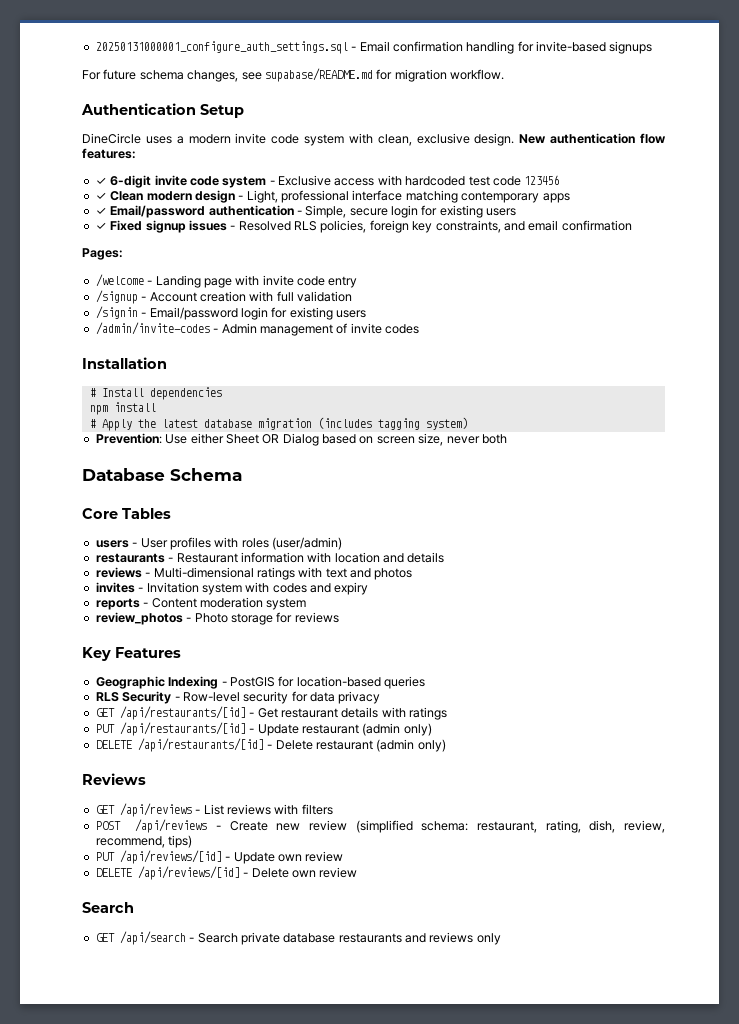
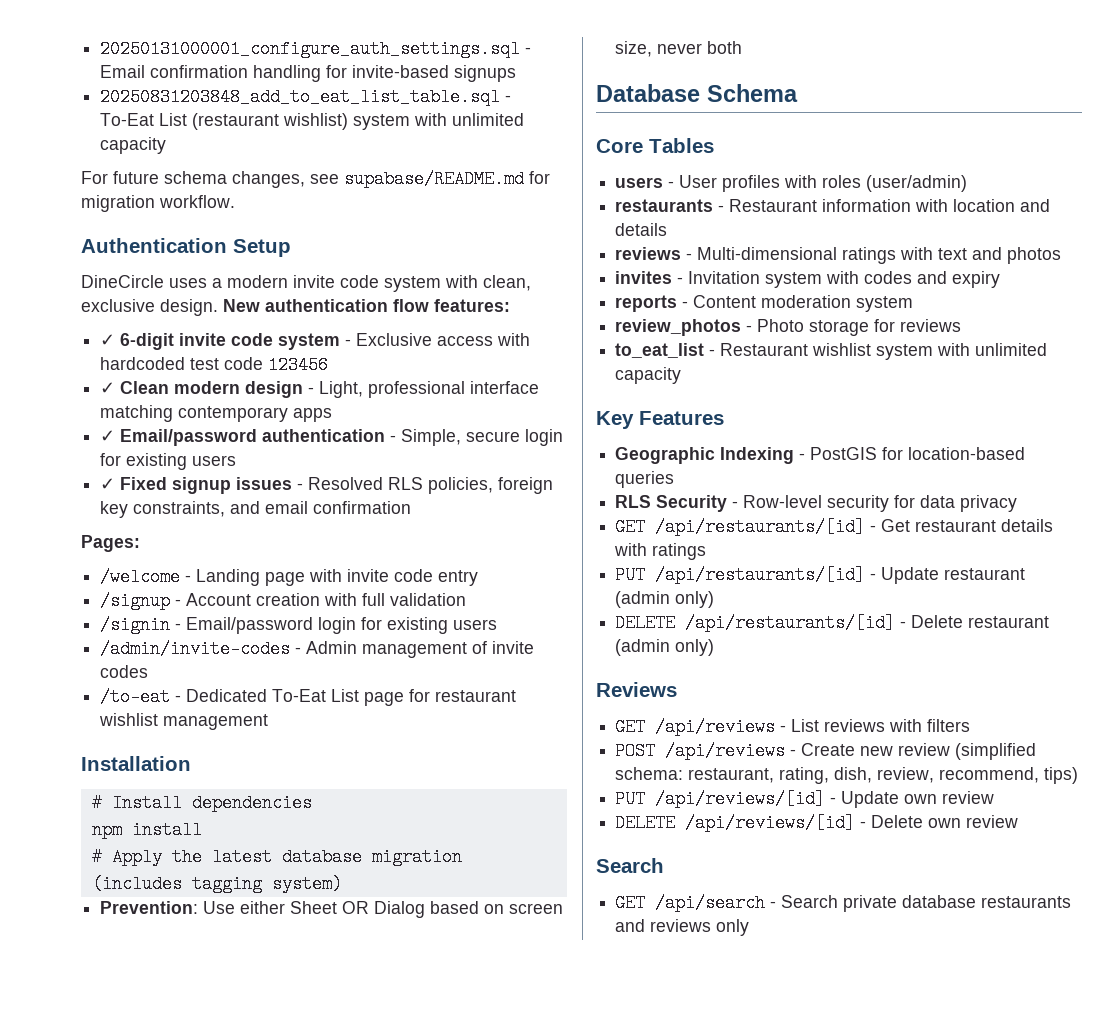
+ 20250831203848_add_to_eat_list_table.sql - To-Eat List (restaurant wishlist) system with unlimited capacity
+ /to-eat - Dedicated To-Eat List page for restaurant wishlist management
+ to_eat_list - Restaurant wishlist system with unlimited capacity

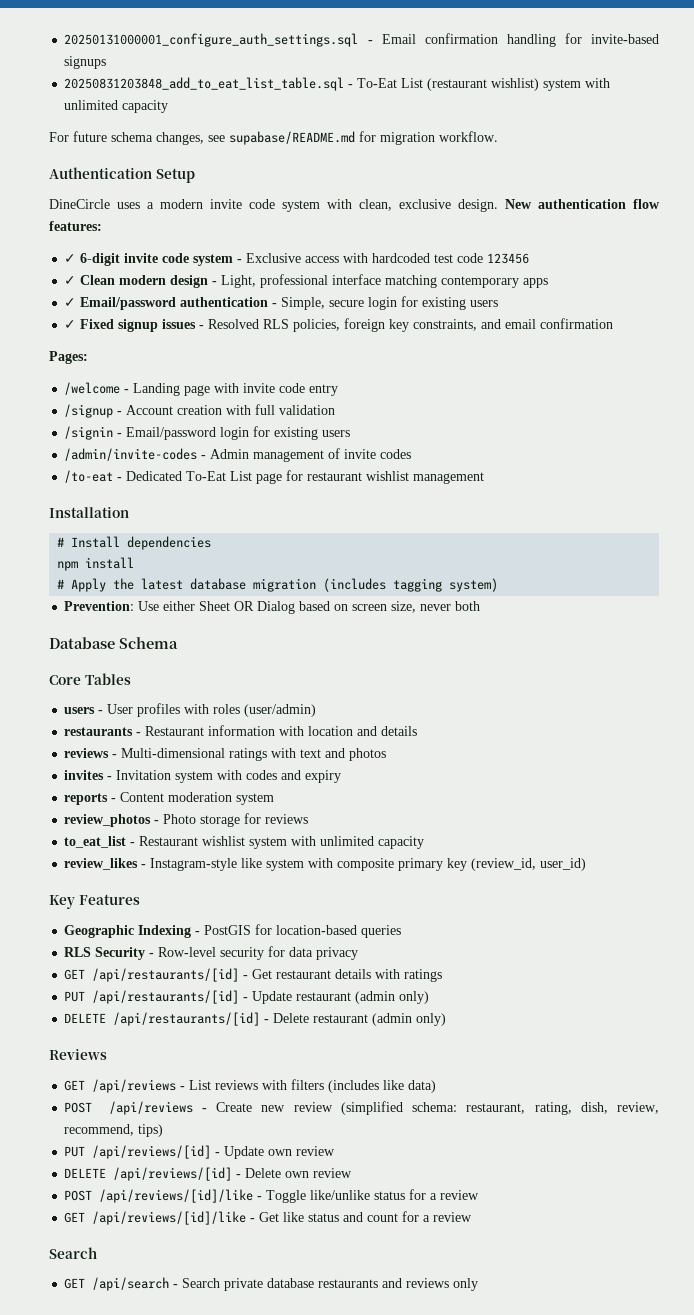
+ review_likes - Instagram-style like system with composite primary key (review_id, user_id)
- GET /api/reviews - List reviews with filters
+ GET /api/reviews - List reviews with filters (includes like data)
+ POST /api/reviews/[id]/like - Toggle like/unlike status for a review
+ GET /api/reviews/[id]/like - Get like status and count for a review

